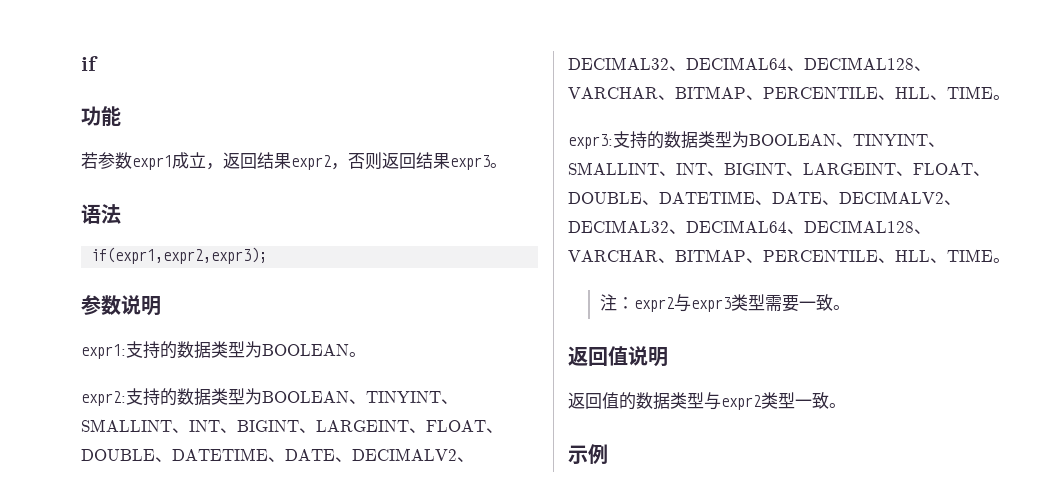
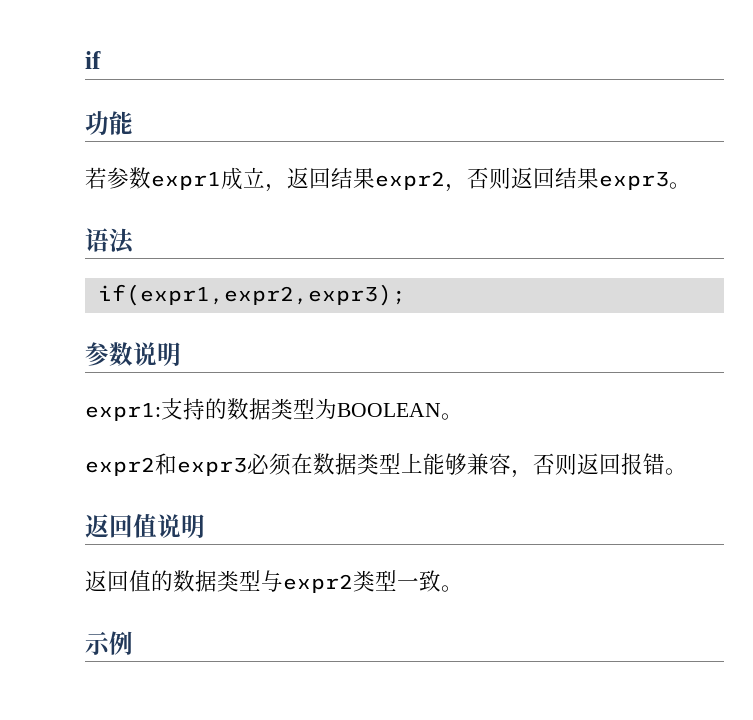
- expr2:支持的数据类型为BOOLEAN、TINYINT、SMALLINT、INT、BIGINT、LARGEINT、FLOAT、DOUBLE、DATETIME、DATE、DECIMALV2、DECIMAL32、DECIMAL64、DECIMAL128、VARCHAR、BITMAP、PERCENTILE、HLL、TIME。
- expr3:支持的数据类型为BOOLEAN、TINYINT、SMALLINT、INT、BIGINT、LARGEINT、FLOAT、DOUBLE、DATETIME、DATE、DECIMALV2、DECIMAL32、DECIMAL64、DECIMAL128、VARCHAR、BITMAP、PERCENTILE、HLL、TIME。
- 注：expr2与expr3类型需要一致。
+ expr2和expr3必须在数据类型上能够兼容，否则返回报错。

